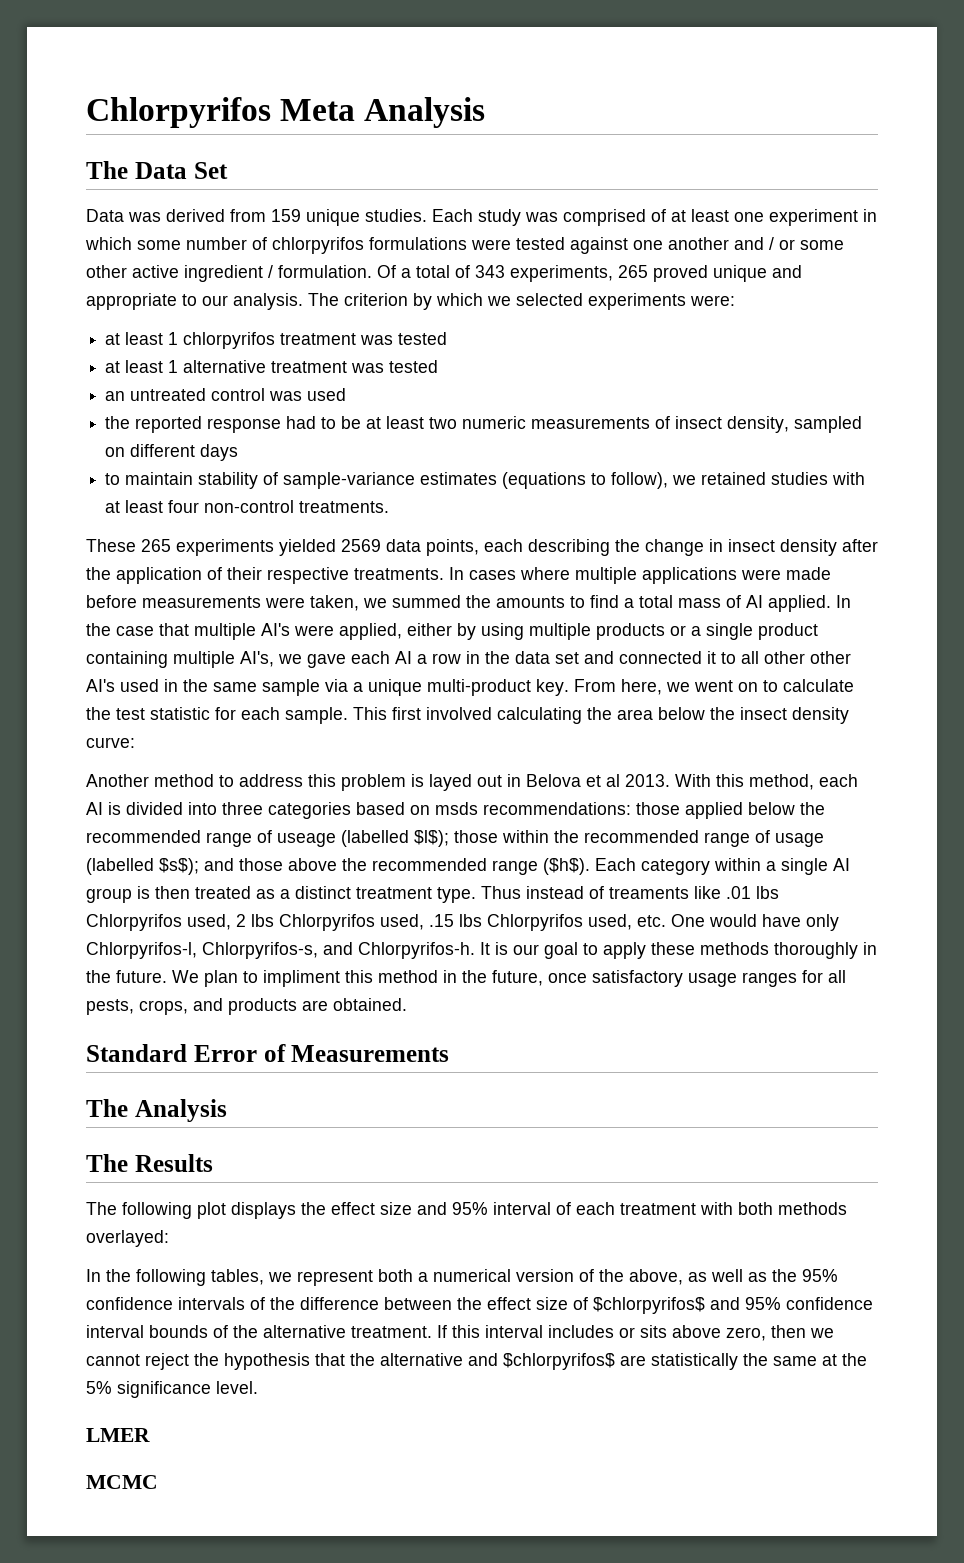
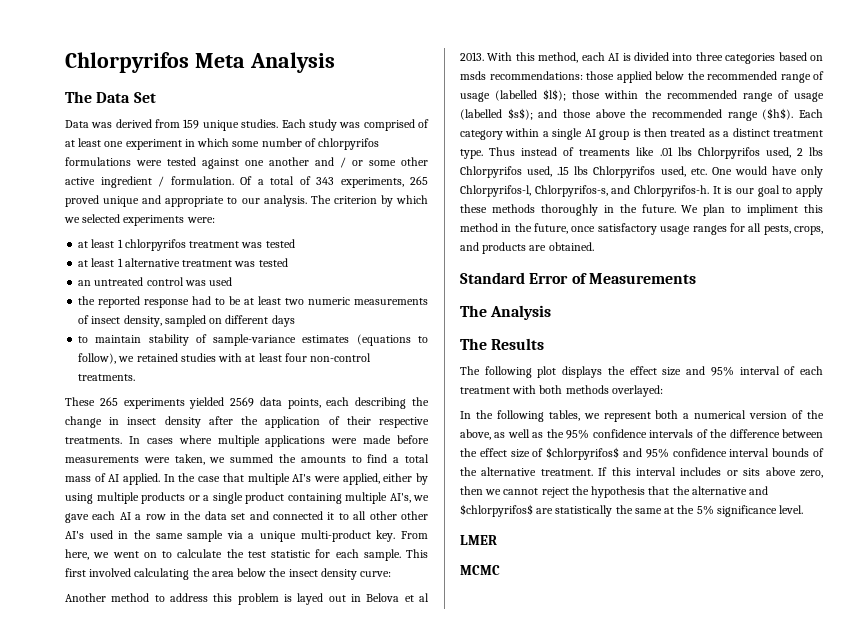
- With this method, each AI is divided into three categories based on msds recommendations: those applied below the recommended range of useage (labelled $l$); those within the recommended range of usage (labelled $s$); and those above the recommended range ($h$).
+ With this method, each AI is divided into three categories based on msds recommendations: those applied below the recommended range of usage (labelled $l$); those within the recommended range of usage (labelled $s$); and those above the recommended range ($h$).

